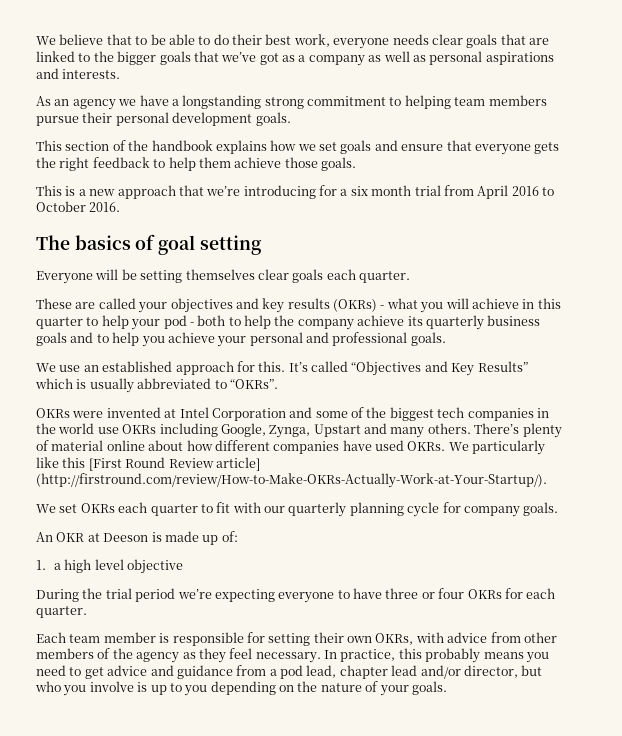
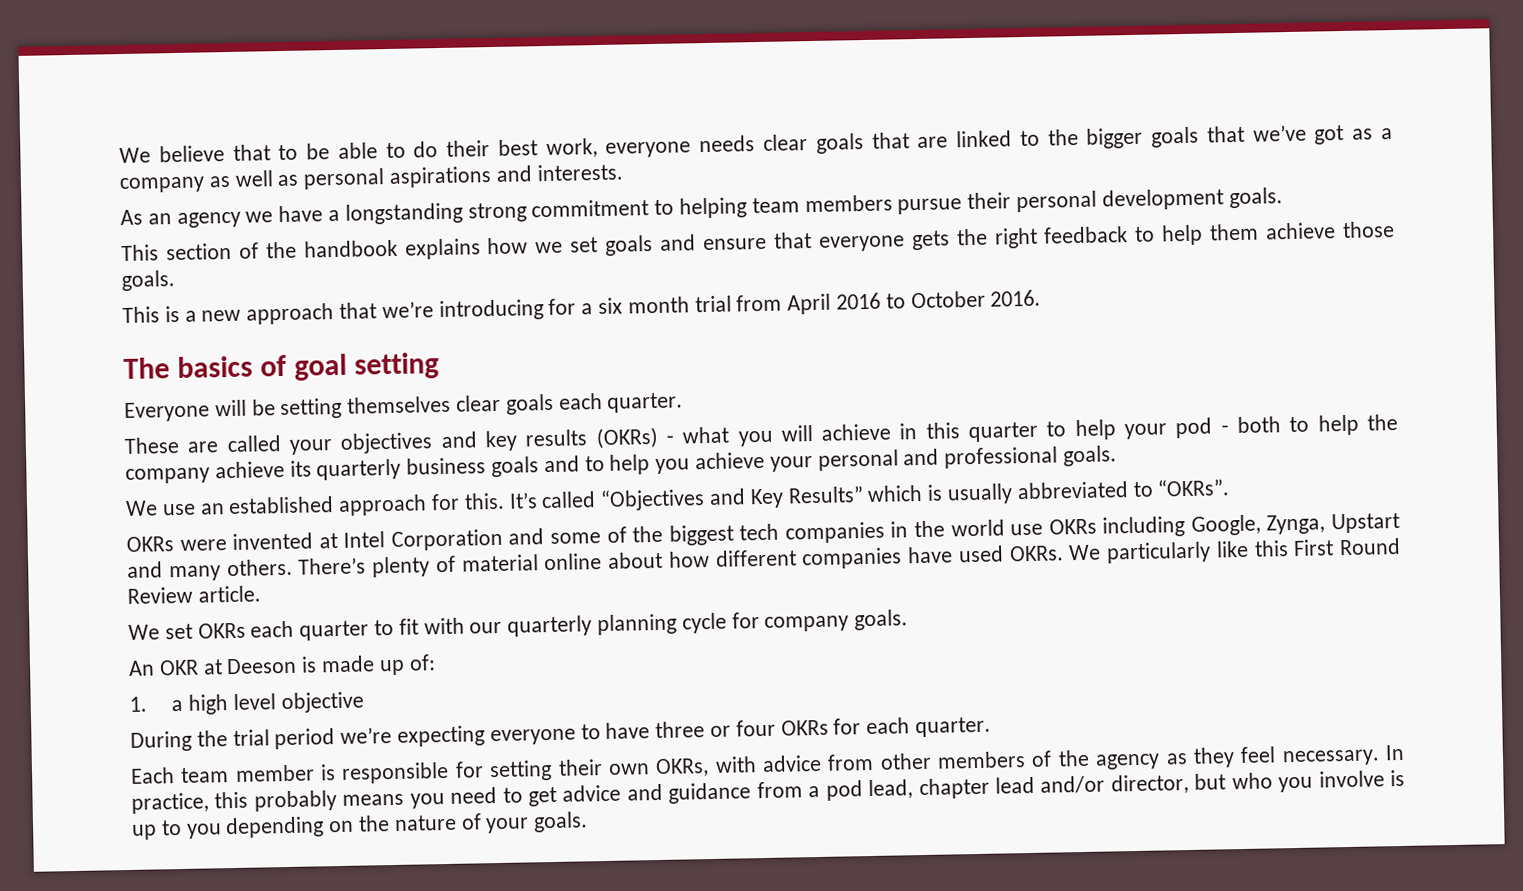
- We particularly like this [First Round Review article] (http://firstround.com/review/How-to-Make-OKRs-Actually-Work-at-Your-Startup/).
+ We particularly like this First Round Review article.

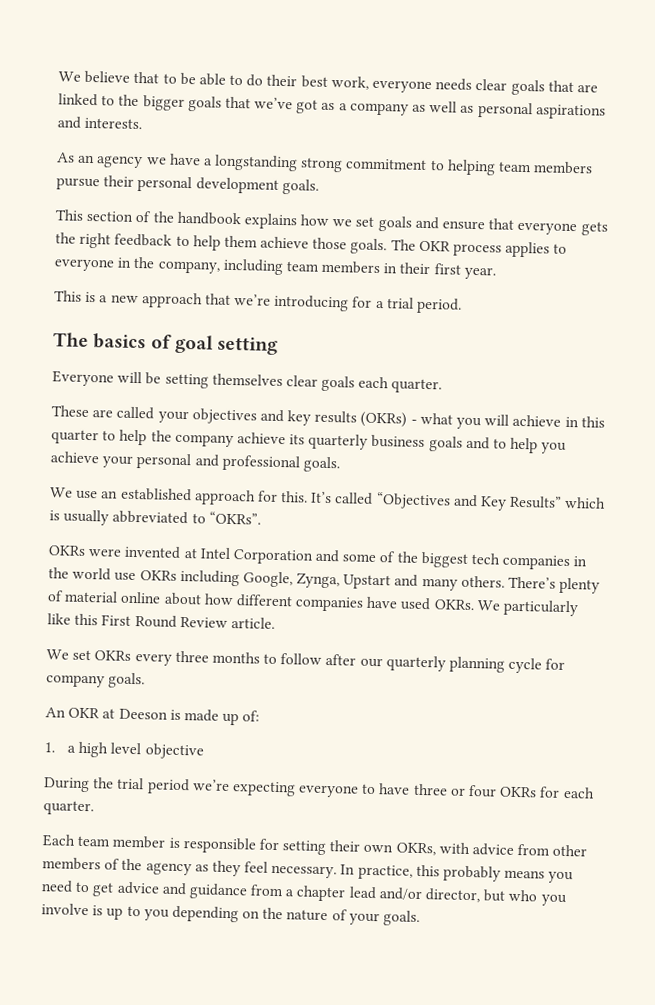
+ The OKR process applies to everyone in the company, including team members in their first year.
- This is a new approach that we’re introducing for a six month trial from April 2016 to October 2016.
+ This is a new approach that we’re introducing for a trial period.
- These are called your objectives and key results (OKRs) - what you will achieve in this quarter to help your pod - both to help the company achieve its quarterly business goals and to help you achieve your personal and professional goals.
+ These are called your objectives and key results (OKRs) - what you will achieve in this quarter to help the company achieve its quarterly business goals and to help you achieve your personal and professional goals.
- We set OKRs each quarter to fit with our quarterly planning cycle for company goals.
+ We set OKRs every three months to follow after our quarterly planning cycle for company goals.
- In practice, this probably means you need to get advice and guidance from a pod lead, chapter lead and/or director, but who you involve is up to you depending on the nature of your goals.
+ In practice, this probably means you need to get advice and guidance from a chapter lead and/or director, but who you involve is up to you depending on the nature of your goals.

